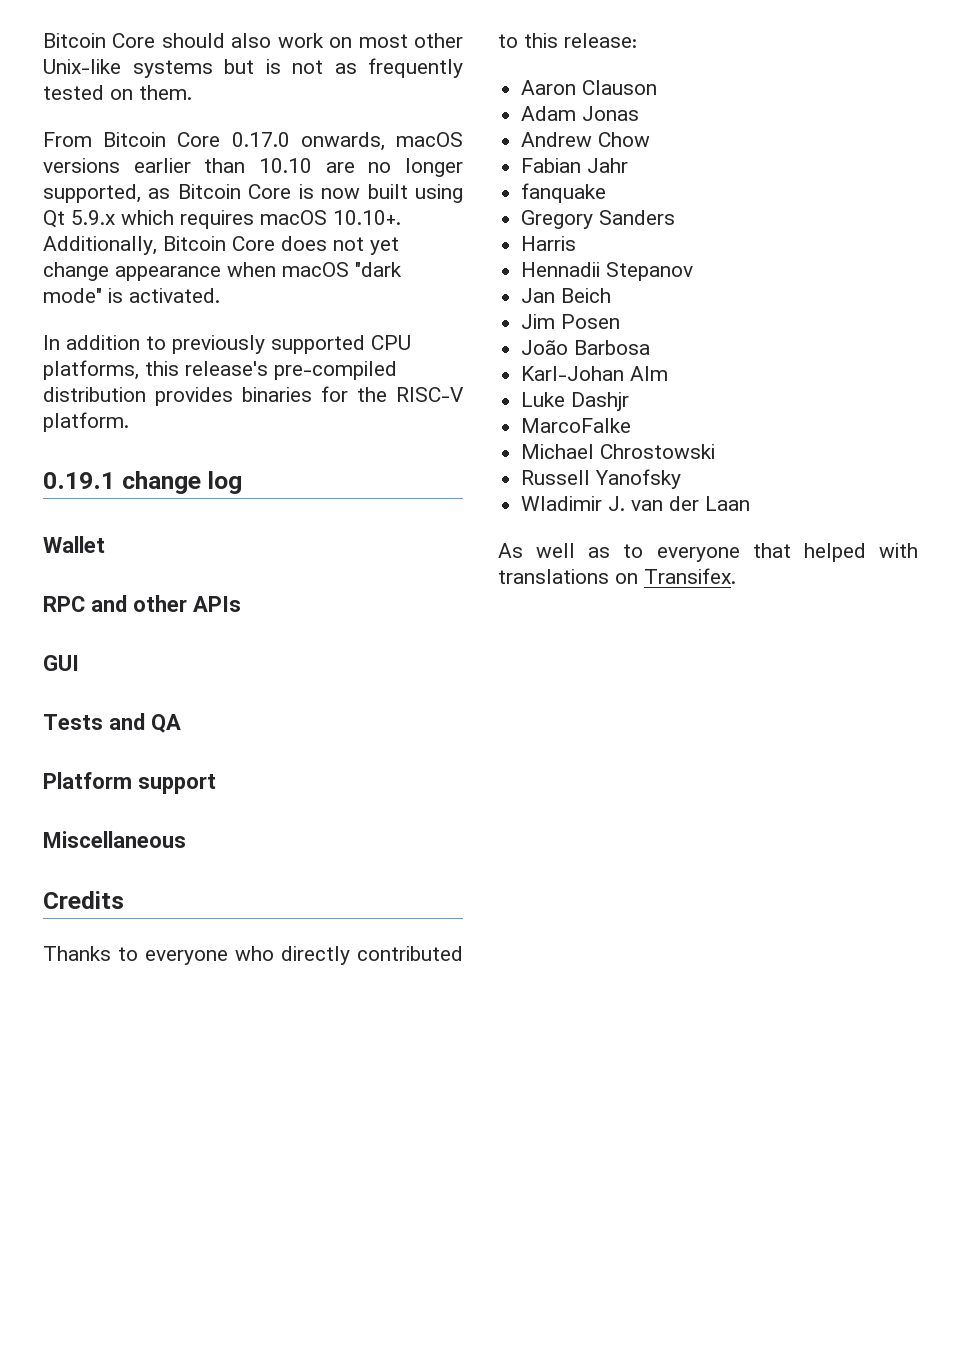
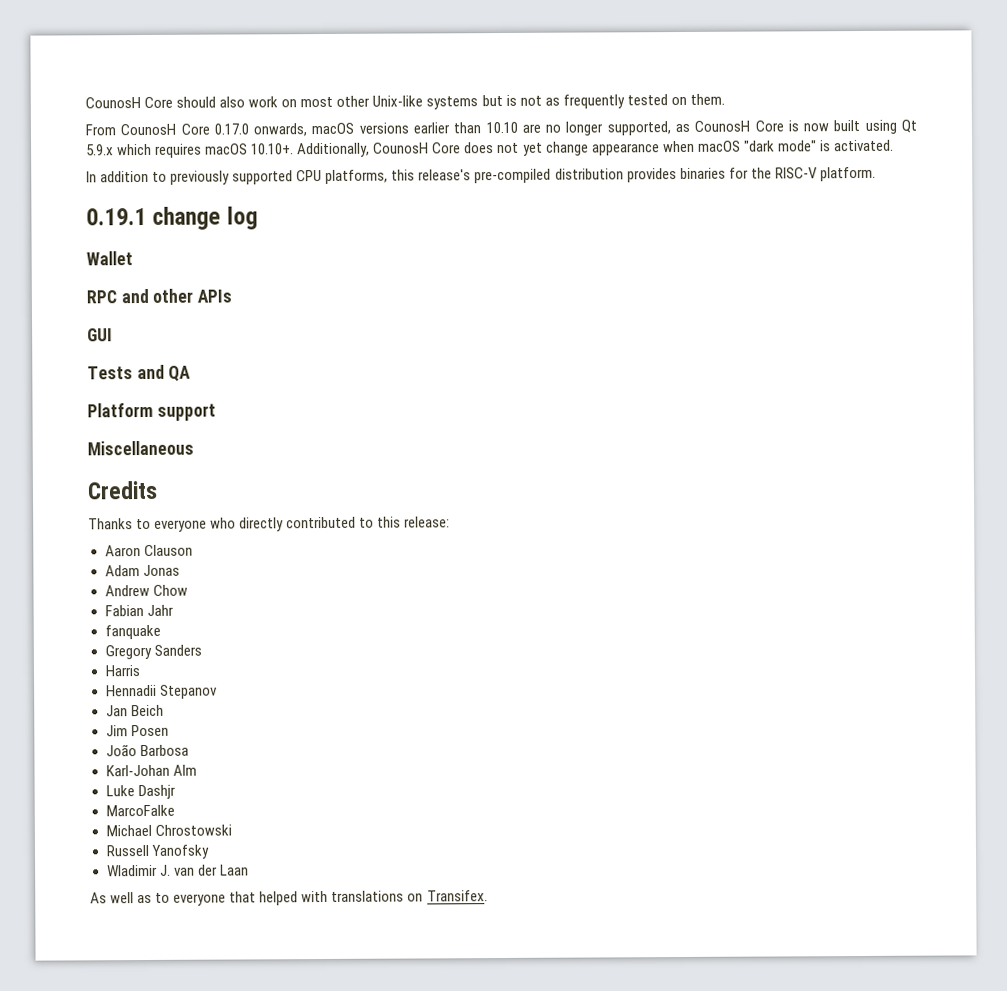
- Bitcoin Core should also work on most other Unix-like systems but is not as frequently tested on them.
+ CounosH Core should also work on most other Unix-like systems but is not as frequently tested on them.
- From Bitcoin Core 0.17.0 onwards, macOS versions earlier than 10.10 are no longer supported, as Bitcoin Core is now built using Qt 5.9.x which requires macOS 10.10+. Additionally, Bitcoin Core does not yet change appearance when macOS "dark mode" is activated.
+ From CounosH Core 0.17.0 onwards, macOS versions earlier than 10.10 are no longer supported, as CounosH Core is now built using Qt 5.9.x which requires macOS 10.10+. Additionally, CounosH Core does not yet change appearance when macOS "dark mode" is activated.

